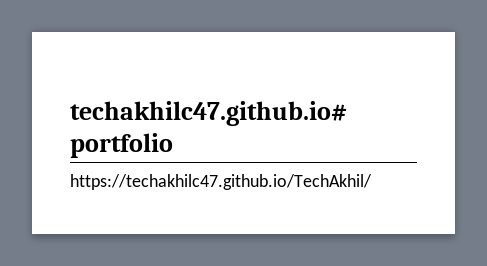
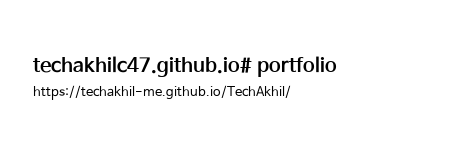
- https://techakhilc47.github.io/TechAkhil/
+ https://techakhil-me.github.io/TechAkhil/

